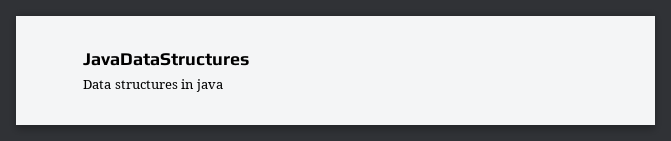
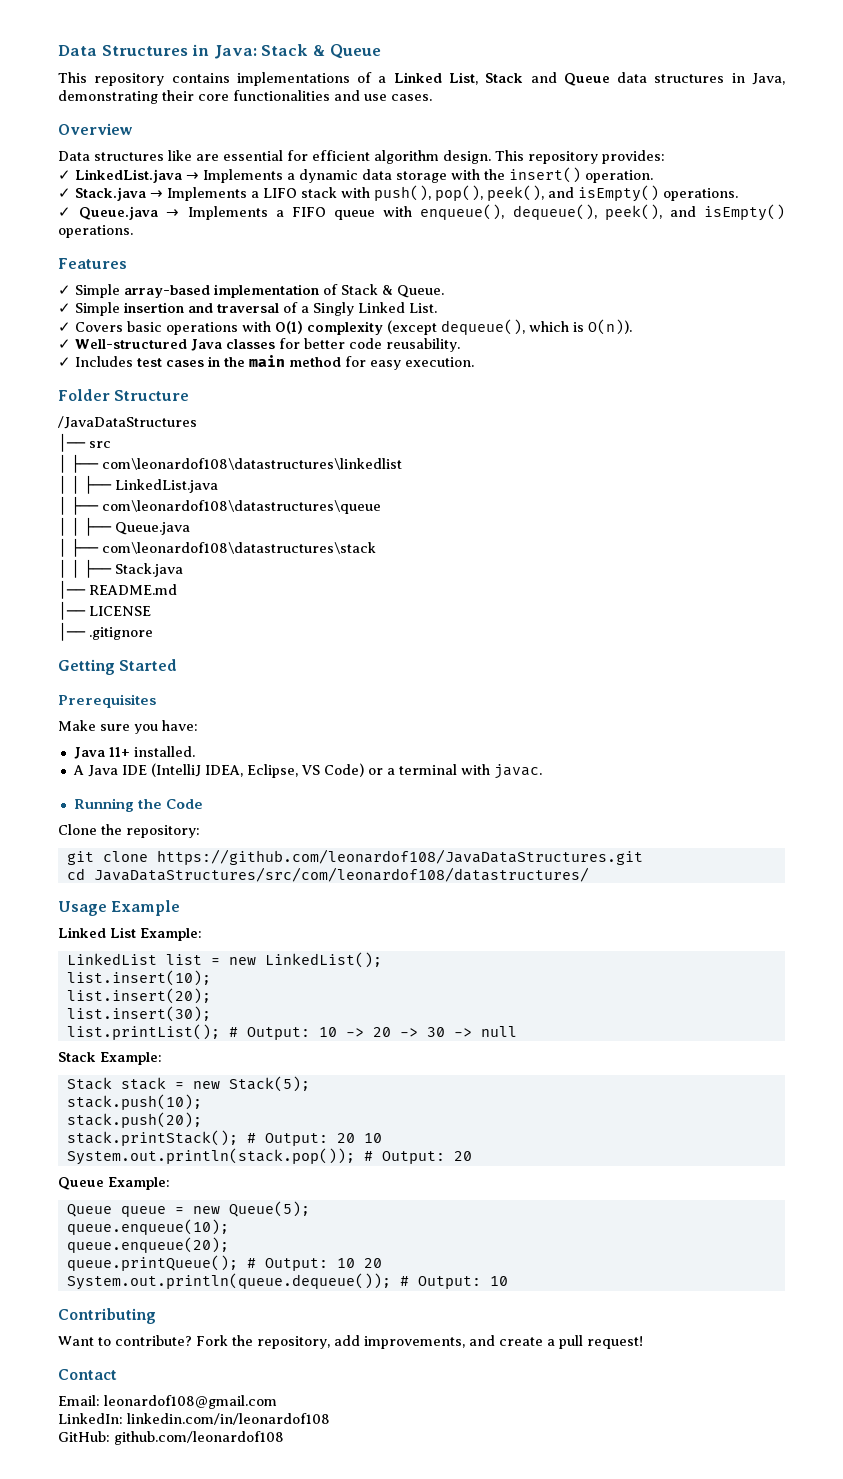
- JavaDataStructures
- Data structures in java
+ Data Structures in Java: Stack & Queue
+ This repository contains implementations of a Linked List, Stack and Queue data structures in Java, demonstrating their core functionalities and use cases.
+ Overview
+ Data structures like are essential for efficient algorithm design. This repository provides:
+ ✓ LinkedList.java → Implements a dynamic data storage with the insert() operation.
+ ✓ Stack.java → Implements a LIFO stack with push(), pop(), peek(), and isEmpty() operations.
+ ✓ Queue.java → Implements a FIFO queue with enqueue(), dequeue(), peek(), and isEmpty() operations.
+ Features
+ ✓ Simple array-based implementation of Stack & Queue.
+ ✓ Simple insertion and traversal of a Singly Linked List.
+ ✓ Covers basic operations with O(1) complexity (except dequeue(), which is O(n)).
+ ✓ Well-structured Java classes for better code reusability.
+ ✓ Includes test cases in the main method for easy execution.
+ Folder Structure
+ /JavaDataStructures
+ │── src
+ │ ├── com\leonardof108\datastructures\linkedlist
+ │ │ ├── LinkedList.java
+ │ ├── com\leonardof108\datastructures\queue
+ │ │ ├── Queue.java
+ │ ├── com\leonardof108\datastructures\stack
+ │ │ ├── Stack.java
+ │── README.md
+ │── LICENSE
+ │── .gitignore
+ Getting Started
+ Prerequisites
+ Make sure you have:
+ Java 11+ installed.
+ A Java IDE (IntelliJ IDEA, Eclipse, VS Code) or a terminal with javac.
+ Running the Code
+ Clone the repository:
+ git clone https://github.com/leonardof108/JavaDataStructures.git
+ cd JavaDataStructures/src/com/leonardof108/datastructures/
+ Usage Example
+ Linked List Example:
+ LinkedList list = new LinkedList();
+ list.insert(10);
+ list.insert(20);
+ list.insert(30);
+ list.printList(); # Output: 10 -> 20 -> 30 -> null
+ Stack Example:
+ Stack stack = new Stack(5);
+ stack.push(10);
+ stack.push(20);
+ stack.printStack(); # Output: 20 10
+ System.out.println(stack.pop()); # Output: 20
+ Queue Example:
+ Queue queue = new Queue(5);
+ queue.enqueue(10);
+ queue.enqueue(20);
+ queue.printQueue(); # Output: 10 20
+ System.out.println(queue.dequeue()); # Output: 10
+ Contributing
+ Want to contribute? Fork the repository, add improvements, and create a pull request!
+ Contact
+ Email: leonardof108@gmail.com
+ LinkedIn: linkedin.com/in/leonardof108
+ GitHub: github.com/leonardof108

